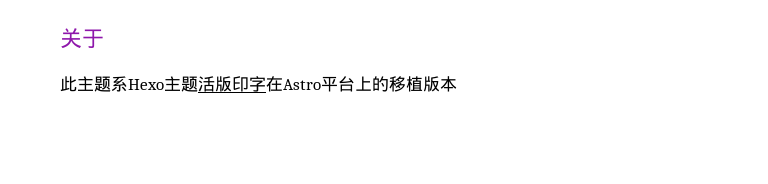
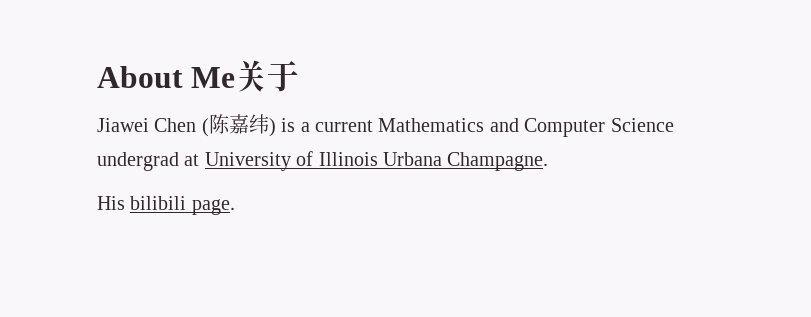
- 关于
+ About Me关于
- 此主题系Hexo主题活版印字在Astro平台上的移植版本
+ Jiawei Chen (陈嘉纬) is a current Mathematics and Computer Science undergrad at University of Illinois Urbana Champagne.
+ His bilibili page.

